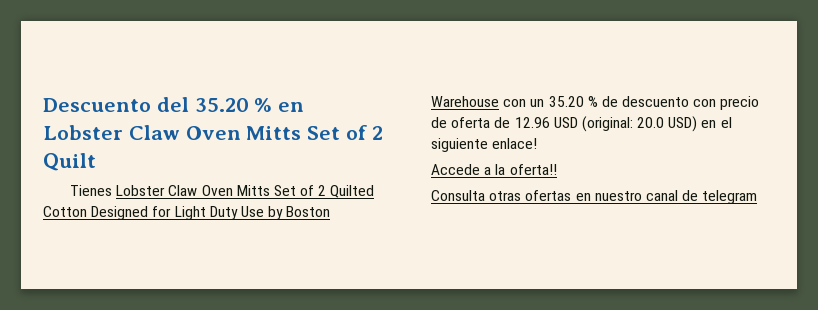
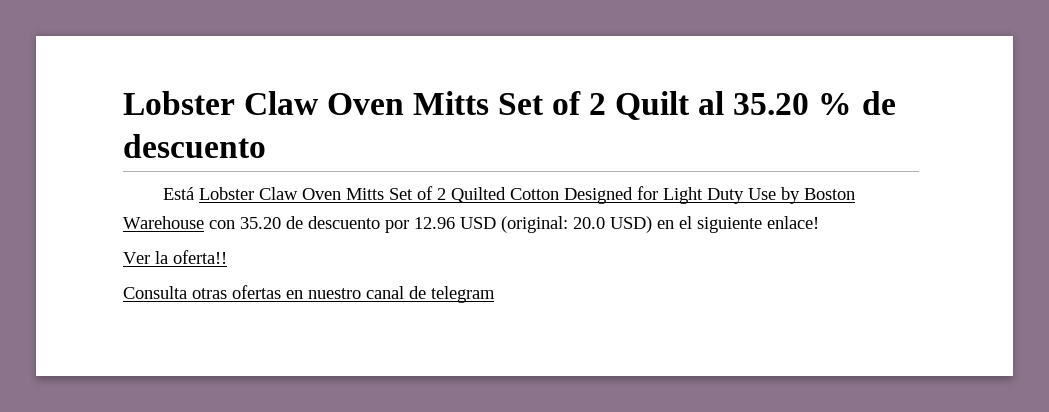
- Descuento del 35.20 % en Lobster Claw Oven Mitts Set of 2 Quilt
- Tienes Lobster Claw Oven Mitts Set of 2 Quilted Cotton Designed for Light Duty Use by Boston Warehouse con un 35.20 % de descuento con precio de oferta de 12.96 USD (original: 20.0 USD) en el siguiente enlace!
+ Lobster Claw Oven Mitts Set of 2 Quilt al 35.20 % de descuento
+ Está Lobster Claw Oven Mitts Set of 2 Quilted Cotton Designed for Light Duty Use by Boston Warehouse con 35.20 de descuento por 12.96 USD (original: 20.0 USD) en el siguiente enlace!
- Accede a la oferta!!
+ Ver la oferta!!

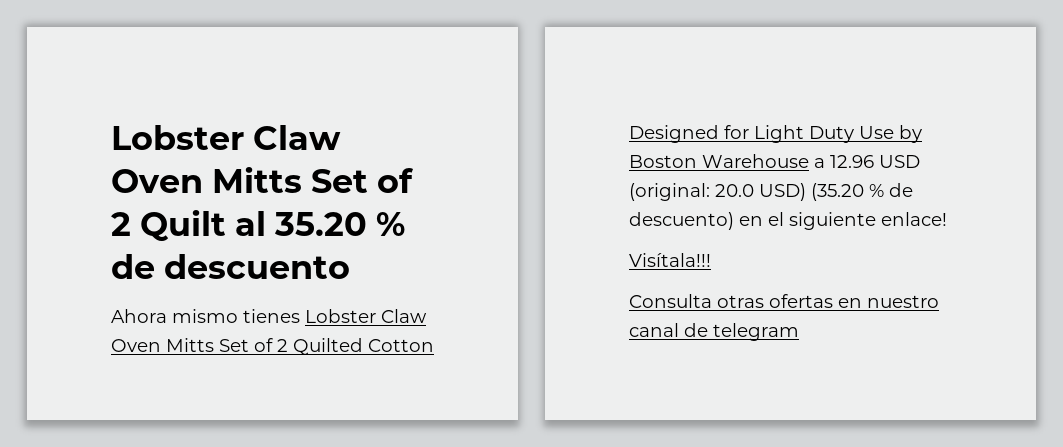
- Está Lobster Claw Oven Mitts Set of 2 Quilted Cotton Designed for Light Duty Use by Boston Warehouse con 35.20 de descuento por 12.96 USD (original: 20.0 USD) en el siguiente enlace!
+ Ahora mismo tienes Lobster Claw Oven Mitts Set of 2 Quilted Cotton Designed for Light Duty Use by Boston Warehouse a 12.96 USD (original: 20.0 USD) (35.20 % de descuento) en el siguiente enlace!
- Ver la oferta!!
+ Visítala!!!

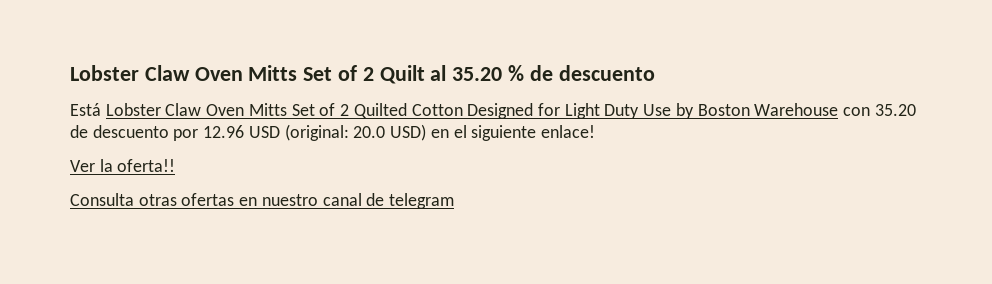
- Ahora mismo tienes Lobster Claw Oven Mitts Set of 2 Quilted Cotton Designed for Light Duty Use by Boston Warehouse a 12.96 USD (original: 20.0 USD) (35.20 % de descuento) en el siguiente enlace!
+ Está Lobster Claw Oven Mitts Set of 2 Quilted Cotton Designed for Light Duty Use by Boston Warehouse con 35.20 de descuento por 12.96 USD (original: 20.0 USD) en el siguiente enlace!
- Visítala!!!
+ Ver la oferta!!

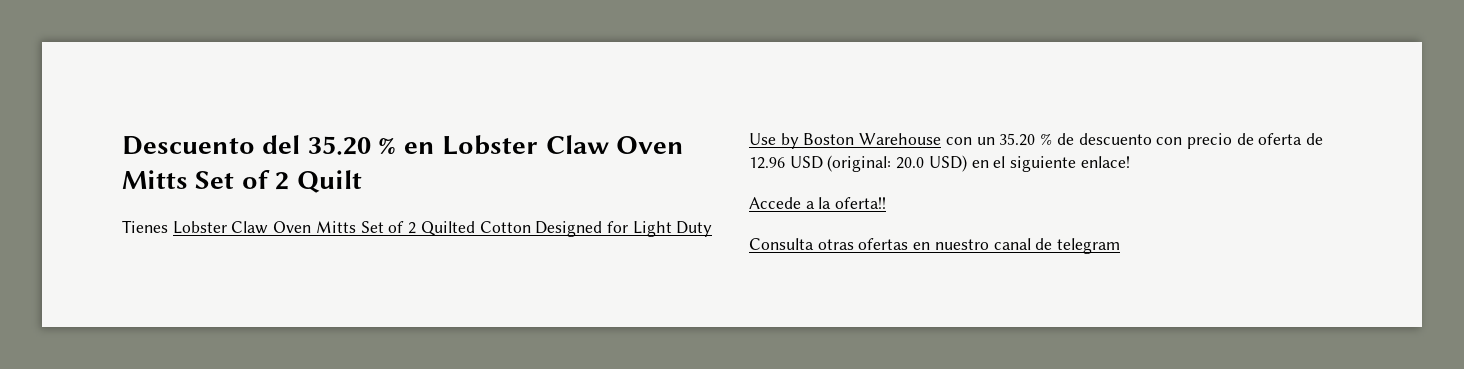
- Lobster Claw Oven Mitts Set of 2 Quilt al 35.20 % de descuento
- Está Lobster Claw Oven Mitts Set of 2 Quilted Cotton Designed for Light Duty Use by Boston Warehouse con 35.20 de descuento por 12.96 USD (original: 20.0 USD) en el siguiente enlace!
+ Descuento del 35.20 % en Lobster Claw Oven Mitts Set of 2 Quilt
+ Tienes Lobster Claw Oven Mitts Set of 2 Quilted Cotton Designed for Light Duty Use by Boston Warehouse con un 35.20 % de descuento con precio de oferta de 12.96 USD (original: 20.0 USD) en el siguiente enlace!
- Ver la oferta!!
+ Accede a la oferta!!

